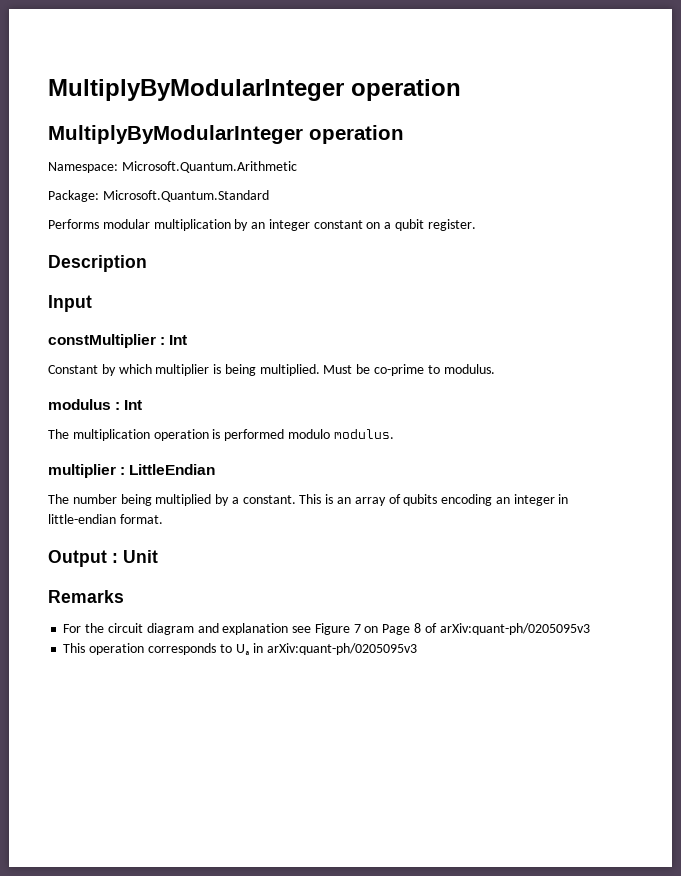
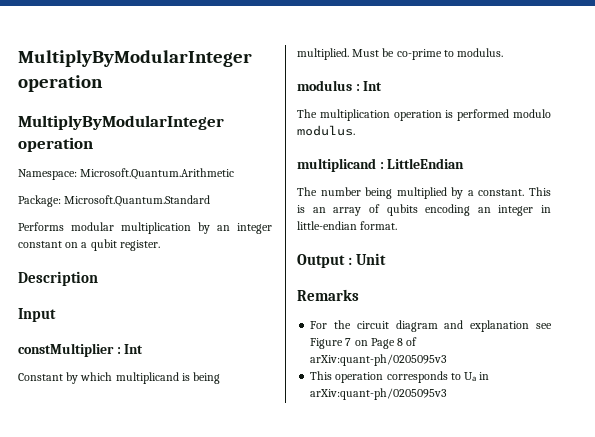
- Constant by which multiplier is being multiplied.
+ Constant by which multiplicand is being multiplied.
- multiplier : LittleEndian
+ multiplicand : LittleEndian

